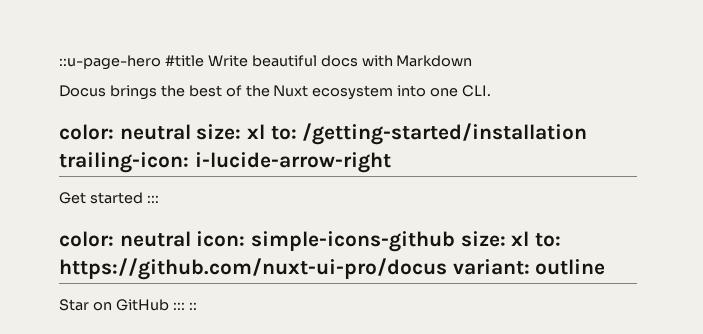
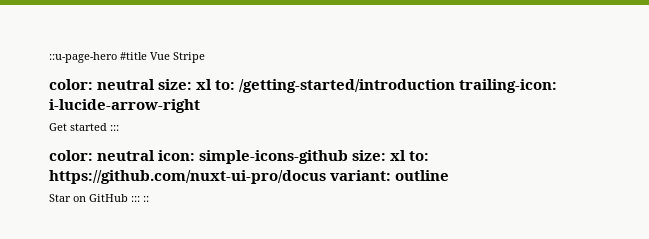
- ::u-page-hero #title Write beautiful docs with Markdown
- Docus brings the best of the Nuxt ecosystem into one CLI.
+ ::u-page-hero #title Vue Stripe
- color: neutral size: xl to: /getting-started/installation trailing-icon: i-lucide-arrow-right
+ color: neutral size: xl to: /getting-started/introduction trailing-icon: i-lucide-arrow-right

